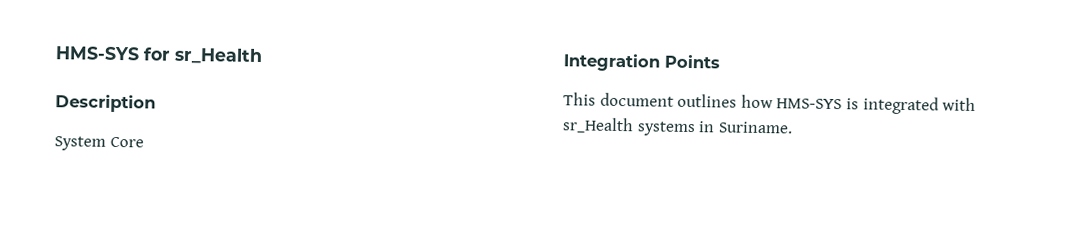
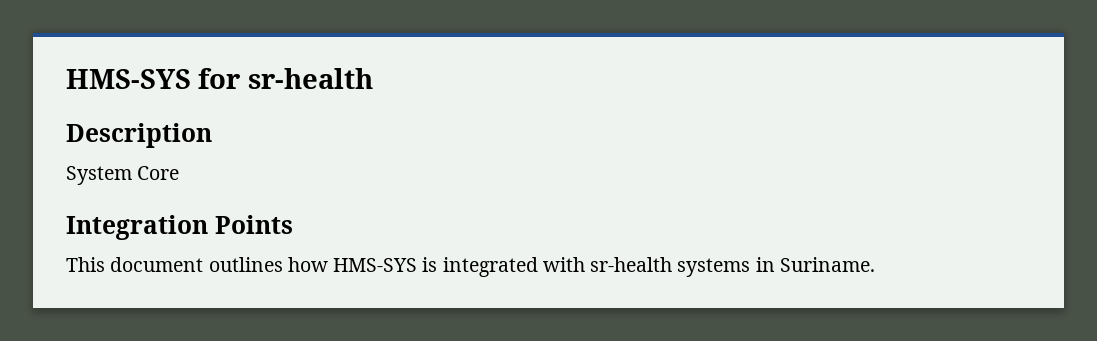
- HMS-SYS for sr_Health
+ HMS-SYS for sr-health
- This document outlines how HMS-SYS is integrated with sr_Health systems in Suriname.
+ This document outlines how HMS-SYS is integrated with sr-health systems in Suriname.

